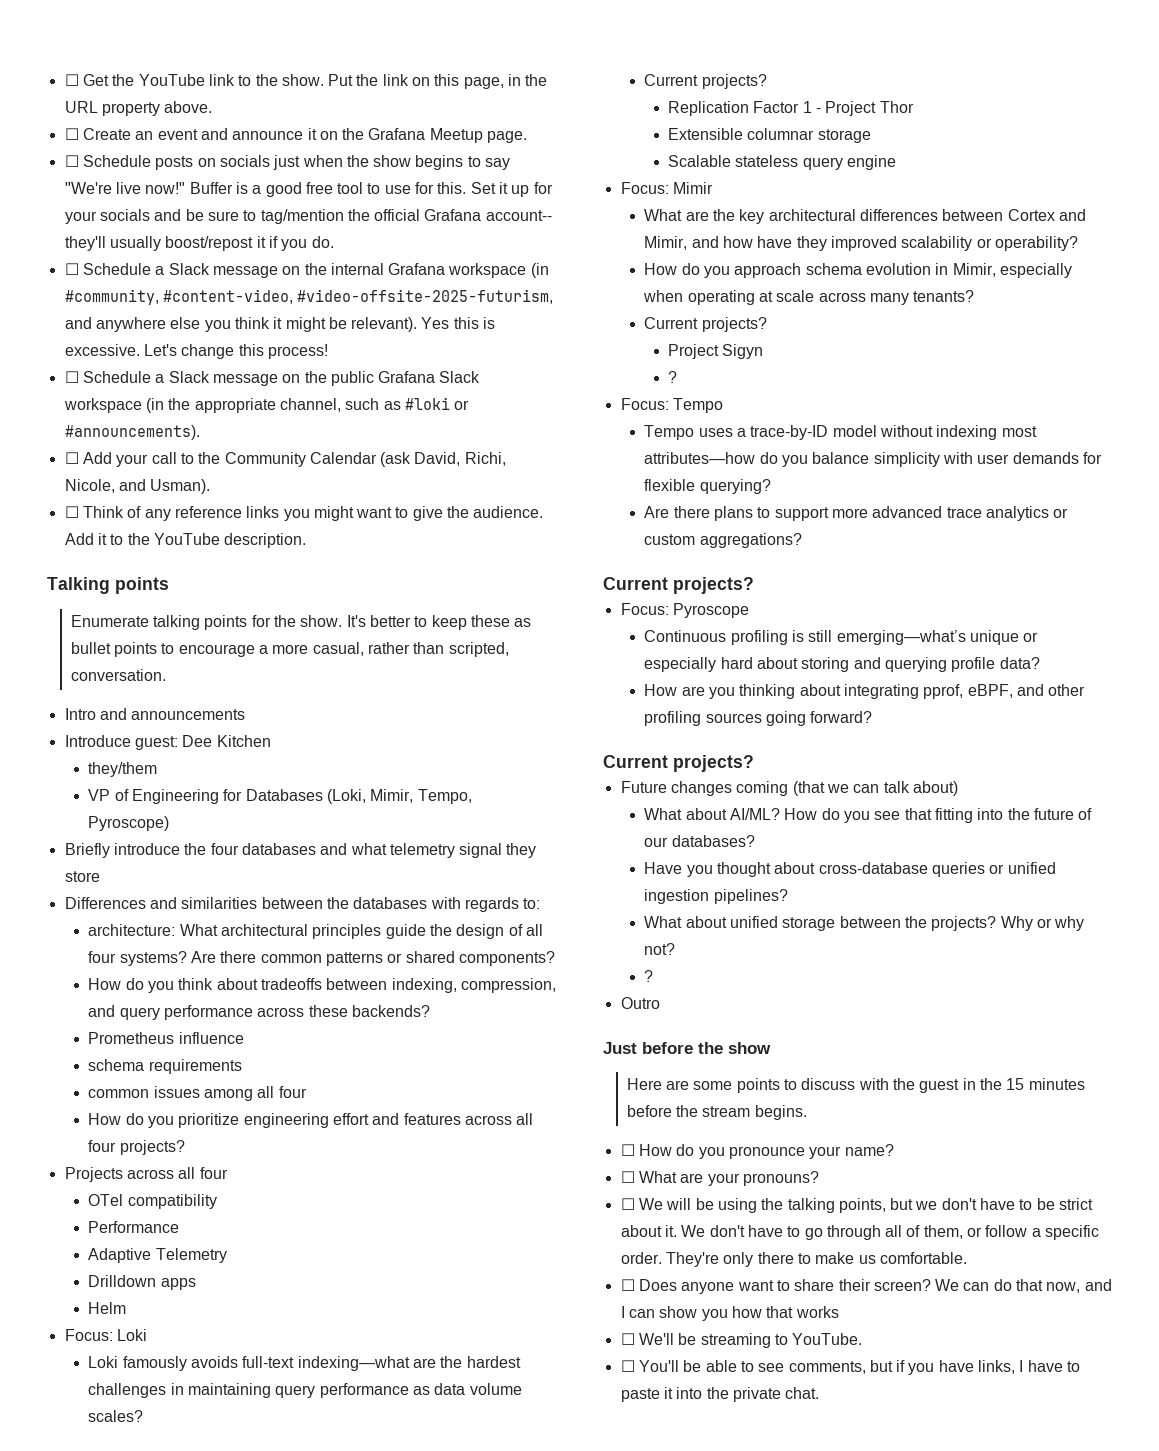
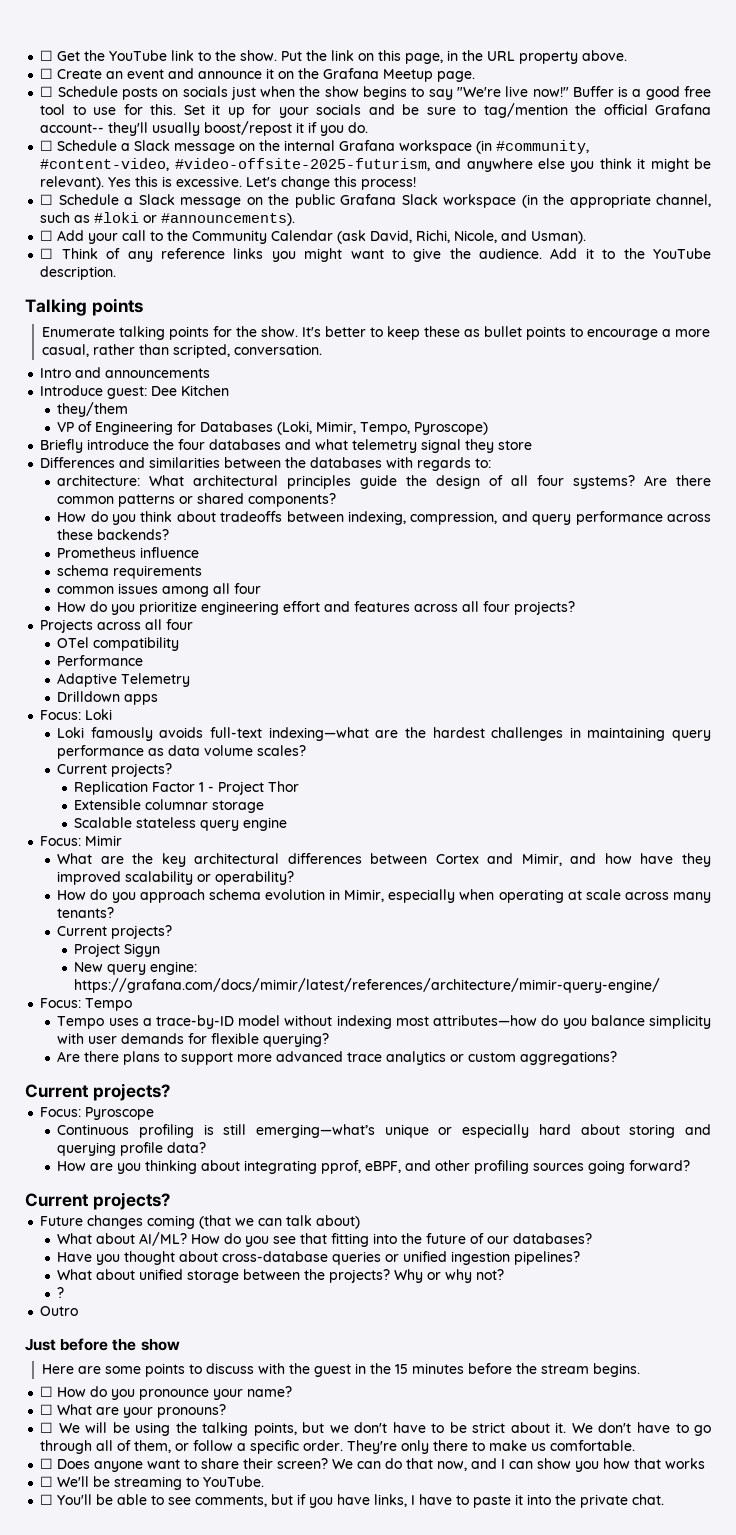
- Helm
  Project Sigyn
- ?
+ New query engine: https://grafana.com/docs/mimir/latest/references/architecture/mimir-query-engine/

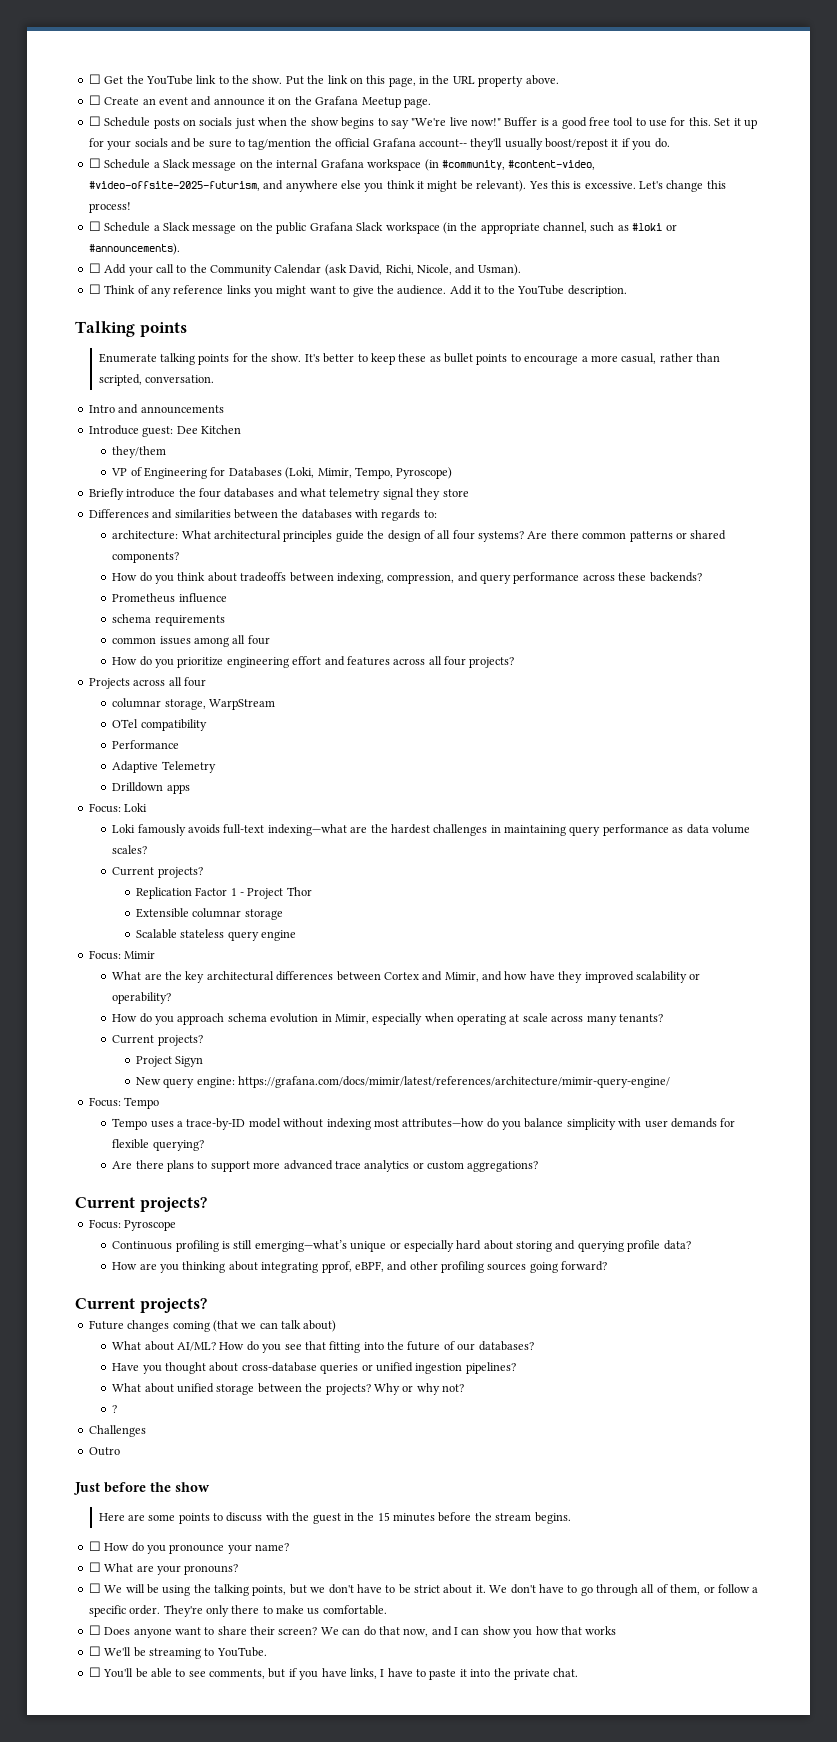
+ columnar storage, WarpStream
+ Challenges

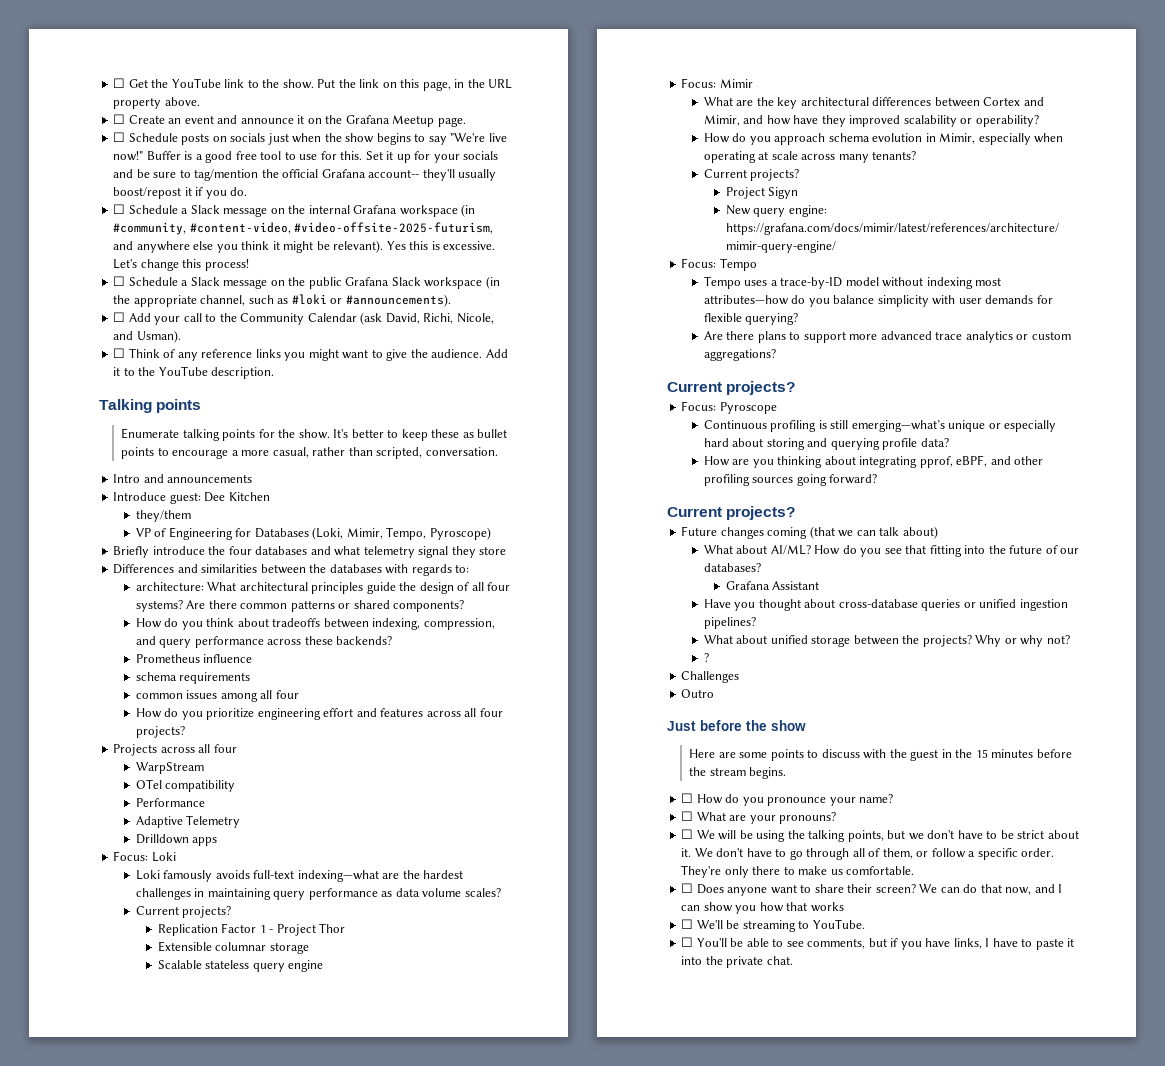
- columnar storage, WarpStream
+ WarpStream
+ Grafana Assistant

